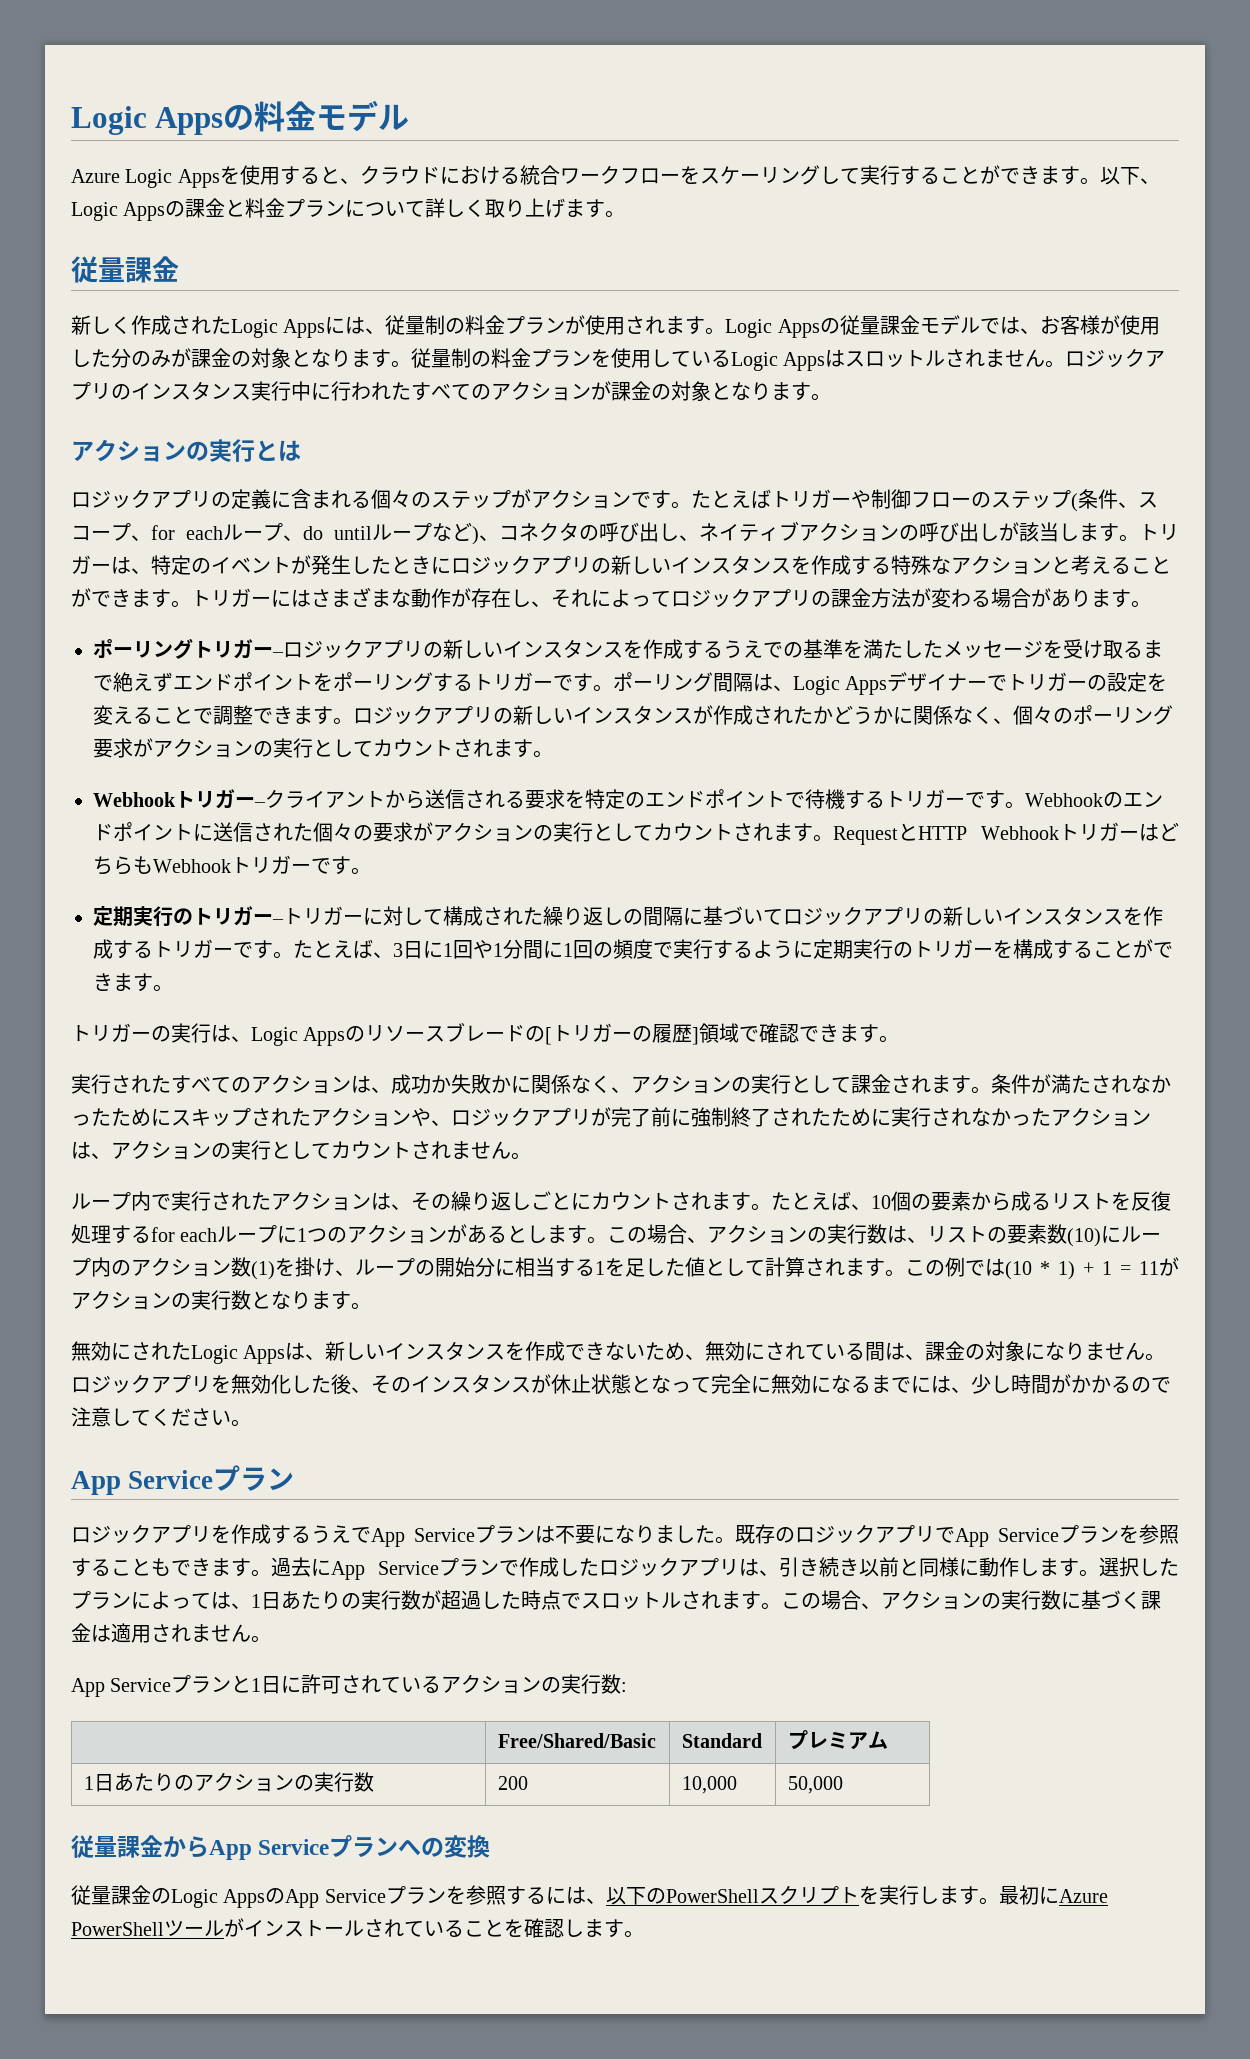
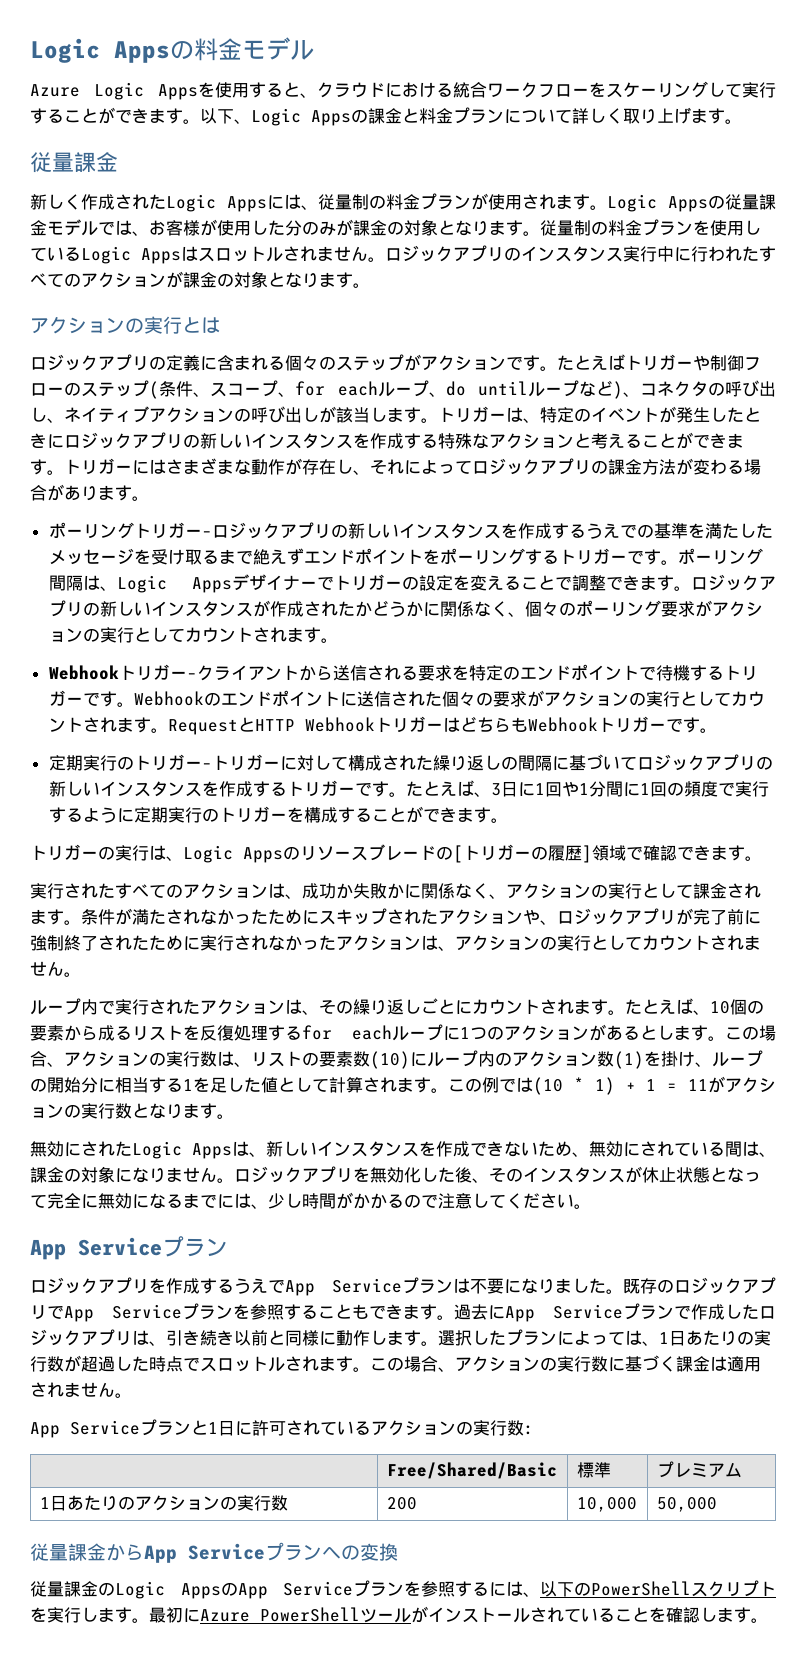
- | Free/Shared/Basic | Standard | プレミアム
+ | Free/Shared/Basic | 標準 | プレミアム

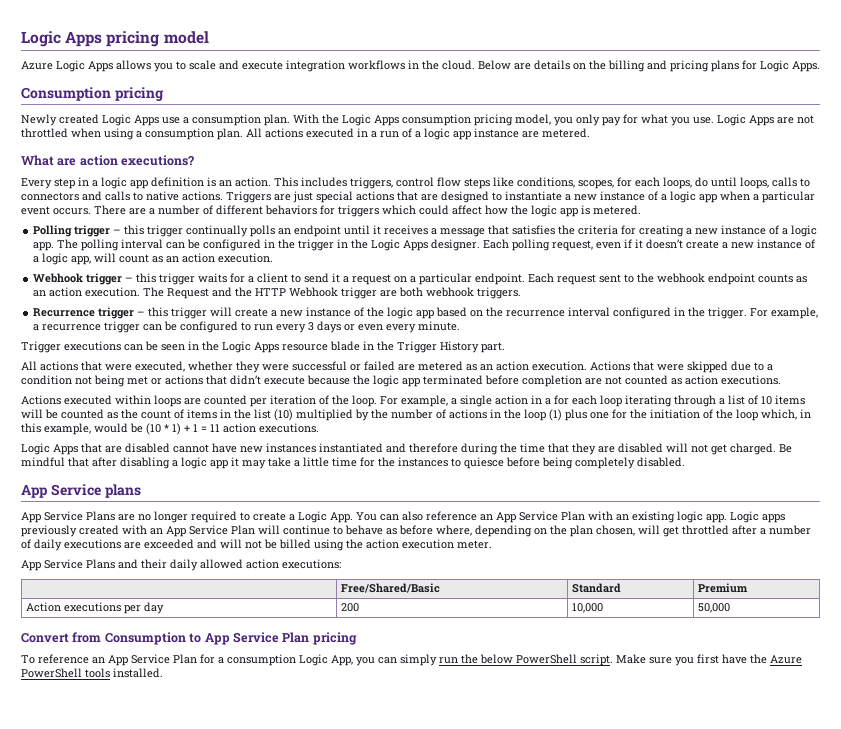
- Logic Appsの料金モデル
+ Logic Apps pricing model
- Azure Logic Appsを使用すると、クラウドにおける統合ワークフローをスケーリングして実行することができます。以下、Logic Appsの課金と料金プランについて詳しく取り上げます。
- 従量課金
- 新しく作成されたLogic Appsには、従量制の料金プランが使用されます。Logic Appsの従量課金モデルでは、お客様が使用した分のみが課金の対象となります。従量制の料金プランを使用しているLogic Appsはスロットルされません。ロジックアプリのインスタンス実行中に行われたすべてのアクションが課金の対象となります。
- アクションの実行とは
- ロジックアプリの定義に含まれる個々のステップがアクションです。たとえばトリガーや制御フローのステップ(条件、スコープ、for eachループ、do untilループなど)、コネクタの呼び出し、ネイティブアクションの呼び出しが該当します。トリガーは、特定のイベントが発生したときにロジックアプリの新しいインスタンスを作成する特殊なアクションと考えることができます。トリガーにはさまざまな動作が存在し、それによってロジックアプリの課金方法が変わる場合があります。
- ポーリングトリガー–ロジックアプリの新しいインスタンスを作成するうえでの基準を満たしたメッセージを受け取るまで絶えずエンドポイントをポーリングするトリガーです。ポーリング間隔は、Logic Appsデザイナーでトリガーの設定を変えることで調整できます。ロジックアプリの新しいインスタンスが作成されたかどうかに関係なく、個々のポーリング要求がアクションの実行としてカウントされます。
- Webhookトリガー–クライアントから送信される要求を特定のエンドポイントで待機するトリガーです。Webhookのエンドポイントに送信された個々の要求がアクションの実行としてカウントされます。RequestとHTTP WebhookトリガーはどちらもWebhookトリガーです。
- 定期実行のトリガー–トリガーに対して構成された繰り返しの間隔に基づいてロジックアプリの新しいインスタンスを作成するトリガーです。たとえば、3日に1回や1分間に1回の頻度で実行するように定期実行のトリガーを構成することができます。
- トリガーの実行は、Logic Appsのリソースブレードの[トリガーの履歴]領域で確認できます。
- 実行されたすべてのアクションは、成功か失敗かに関係なく、アクションの実行として課金されます。条件が満たされなかったためにスキップされたアクションや、ロジックアプリが完了前に強制終了されたために実行されなかったアクションは、アクションの実行としてカウントされません。
- ループ内で実行されたアクションは、その繰り返しごとにカウントされます。たとえば、10個の要素から成るリストを反復処理するfor eachループに1つのアクションがあるとします。この場合、アクションの実行数は、リストの要素数(10)にループ内のアクション数(1)を掛け、ループの開始分に相当する1を足した値として計算されます。この例では(10 * 1) + 1 = 11がアクションの実行数となります。
- 無効にされたLogic Appsは、新しいインスタンスを作成できないため、無効にされている間は、課金の対象になりません。ロジックアプリを無効化した後、そのインスタンスが休止状態となって完全に無効になるまでには、少し時間がかかるので注意してください。
- App Serviceプラン
- ロジックアプリを作成するうえでApp Serviceプランは不要になりました。既存のロジックアプリでApp Serviceプランを参照することもできます。過去にApp Serviceプランで作成したロジックアプリは、引き続き以前と同様に動作します。選択したプランによっては、1日あたりの実行数が超過した時点でスロットルされます。この場合、アクションの実行数に基づく課金は適用されません。
- App Serviceプランと1日に許可されているアクションの実行数:
- | Free/Shared/Basic | 標準 | プレミアム
- 1日あたりのアクションの実行数 | 200 | 10,000 | 50,000
- 従量課金からApp Serviceプランへの変換
- 従量課金のLogic AppsのApp Serviceプランを参照するには、以下のPowerShellスクリプトを実行します。最初にAzure PowerShellツールがインストールされていることを確認します。
+ Azure Logic Apps allows you to scale and execute integration workflows in the cloud. Below are details on the billing and pricing plans for Logic Apps.
+ Consumption pricing
+ Newly created Logic Apps use a consumption plan. With the Logic Apps consumption pricing model, you only pay for what you use. Logic Apps are not throttled when using a consumption plan. All actions executed in a run of a logic app instance are metered.
+ What are action executions?
+ Every step in a logic app definition is an action. This includes triggers, control flow steps like conditions, scopes, for each loops, do until loops, calls to connectors and calls to native actions. Triggers are just special actions that are designed to instantiate a new instance of a logic app when a particular event occurs. There are a number of different behaviors for triggers which could affect how the logic app is metered.
+ Polling trigger – this trigger continually polls an endpoint until it receives a message that satisfies the criteria for creating a new instance of a logic app. The polling interval can be configured in the trigger in the Logic Apps designer. Each polling request, even if it doesn’t create a new instance of a logic app, will count as an action execution.
+ Webhook trigger – this trigger waits for a client to send it a request on a particular endpoint. Each request sent to the webhook endpoint counts as an action execution. The Request and the HTTP Webhook trigger are both webhook triggers.
+ Recurrence trigger – this trigger will create a new instance of the logic app based on the recurrence interval configured in the trigger. For example, a recurrence trigger can be configured to run every 3 days or even every minute.
+ Trigger executions can be seen in the Logic Apps resource blade in the Trigger History part.
+ All actions that were executed, whether they were successful or failed are metered as an action execution. Actions that were skipped due to a condition not being met or actions that didn’t execute because the logic app terminated before completion are not counted as action executions.
+ Actions executed within loops are counted per iteration of the loop. For example, a single action in a for each loop iterating through a list of 10 items will be counted as the count of items in the list (10) multiplied by the number of actions in the loop (1) plus one for the initiation of the loop which, in this example, would be (10 * 1) + 1 = 11 action executions.
+ Logic Apps that are disabled cannot have new instances instantiated and therefore during the time that they are disabled will not get charged. Be mindful that after disabling a logic app it may take a little time for the instances to quiesce before being completely disabled.
+ App Service plans
+ App Service Plans are no longer required to create a Logic App. You can also reference an App Service Plan with an existing logic app. Logic apps previously created with an App Service Plan will continue to behave as before where, depending on the plan chosen, will get throttled after a number of daily executions are exceeded and will not be billed using the action execution meter.
+ App Service Plans and their daily allowed action executions:
+ | Free/Shared/Basic | Standard | Premium
+ Action executions per day | 200 | 10,000 | 50,000
+ Convert from Consumption to App Service Plan pricing
+ To reference an App Service Plan for a consumption Logic App, you can simply run the below PowerShell script. Make sure you first have the Azure PowerShell tools installed.

